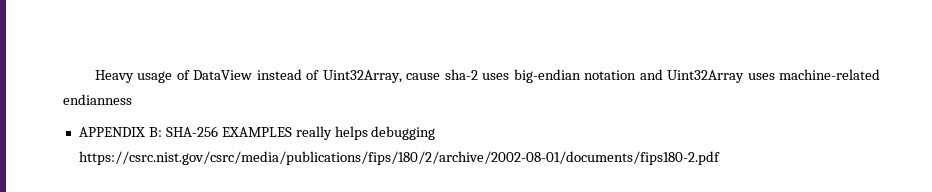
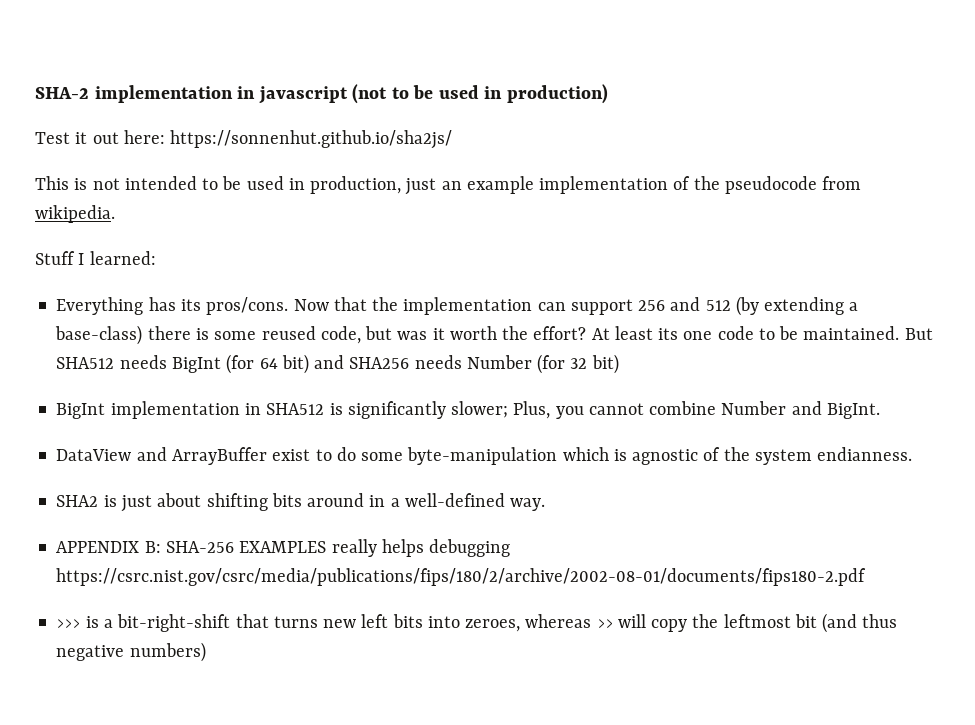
- Heavy usage of DataView instead of Uint32Array, cause sha-2 uses big-endian notation and Uint32Array uses machine-related endianness
+ SHA-2 implementation in javascript (not to be used in production)
+ Test it out here: https://sonnenhut.github.io/sha2js/
+ This is not intended to be used in production, just an example implementation of the pseudocode from wikipedia.
+ Stuff I learned:
+ Everything has its pros/cons. Now that the implementation can support 256 and 512 (by extending a base-class) there is some reused code, but was it worth the effort? At least its one code to be maintained. But SHA512 needs BigInt (for 64 bit) and SHA256 needs Number (for 32 bit)
+ BigInt implementation in SHA512 is significantly slower; Plus, you cannot combine Number and BigInt.
+ DataView and ArrayBuffer exist to do some byte-manipulation which is agnostic of the system endianness.
+ SHA2 is just about shifting bits around in a well-defined way.
+ >>> is a bit-right-shift that turns new left bits into zeroes, whereas >> will copy the leftmost bit (and thus negative numbers)

